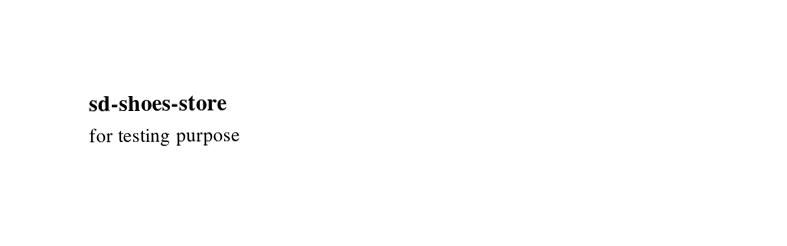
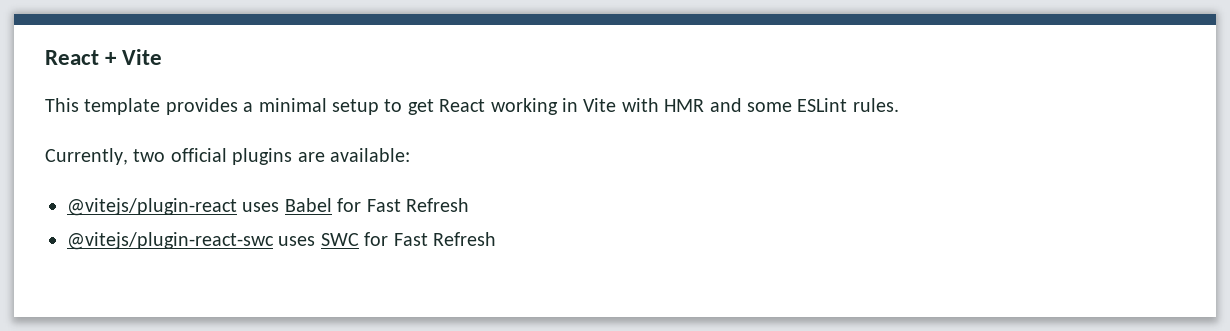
- sd-shoes-store
- for testing purpose
+ React + Vite
+ This template provides a minimal setup to get React working in Vite with HMR and some ESLint rules.
+ Currently, two official plugins are available:
+ @vitejs/plugin-react uses Babel for Fast Refresh
+ @vitejs/plugin-react-swc uses SWC for Fast Refresh

